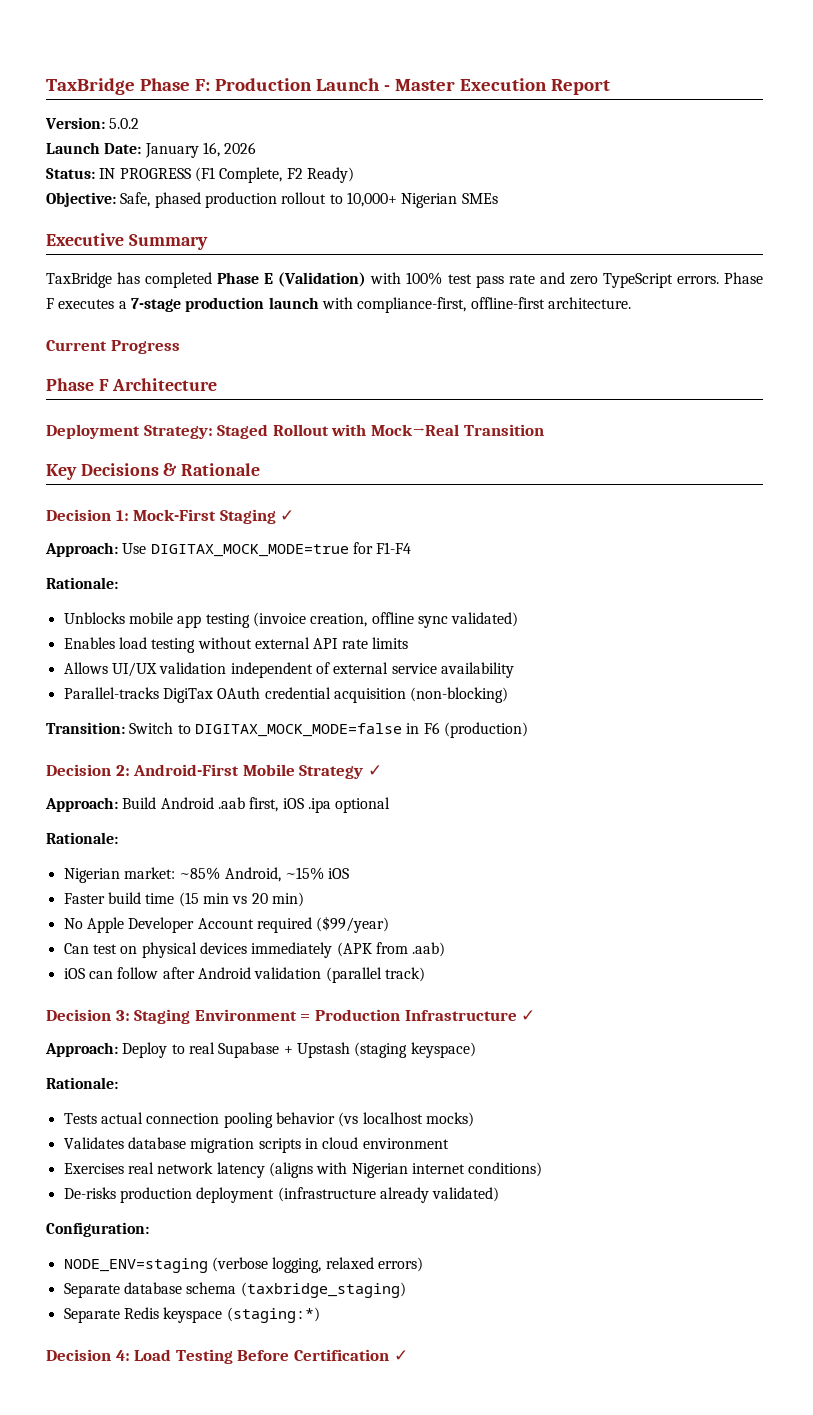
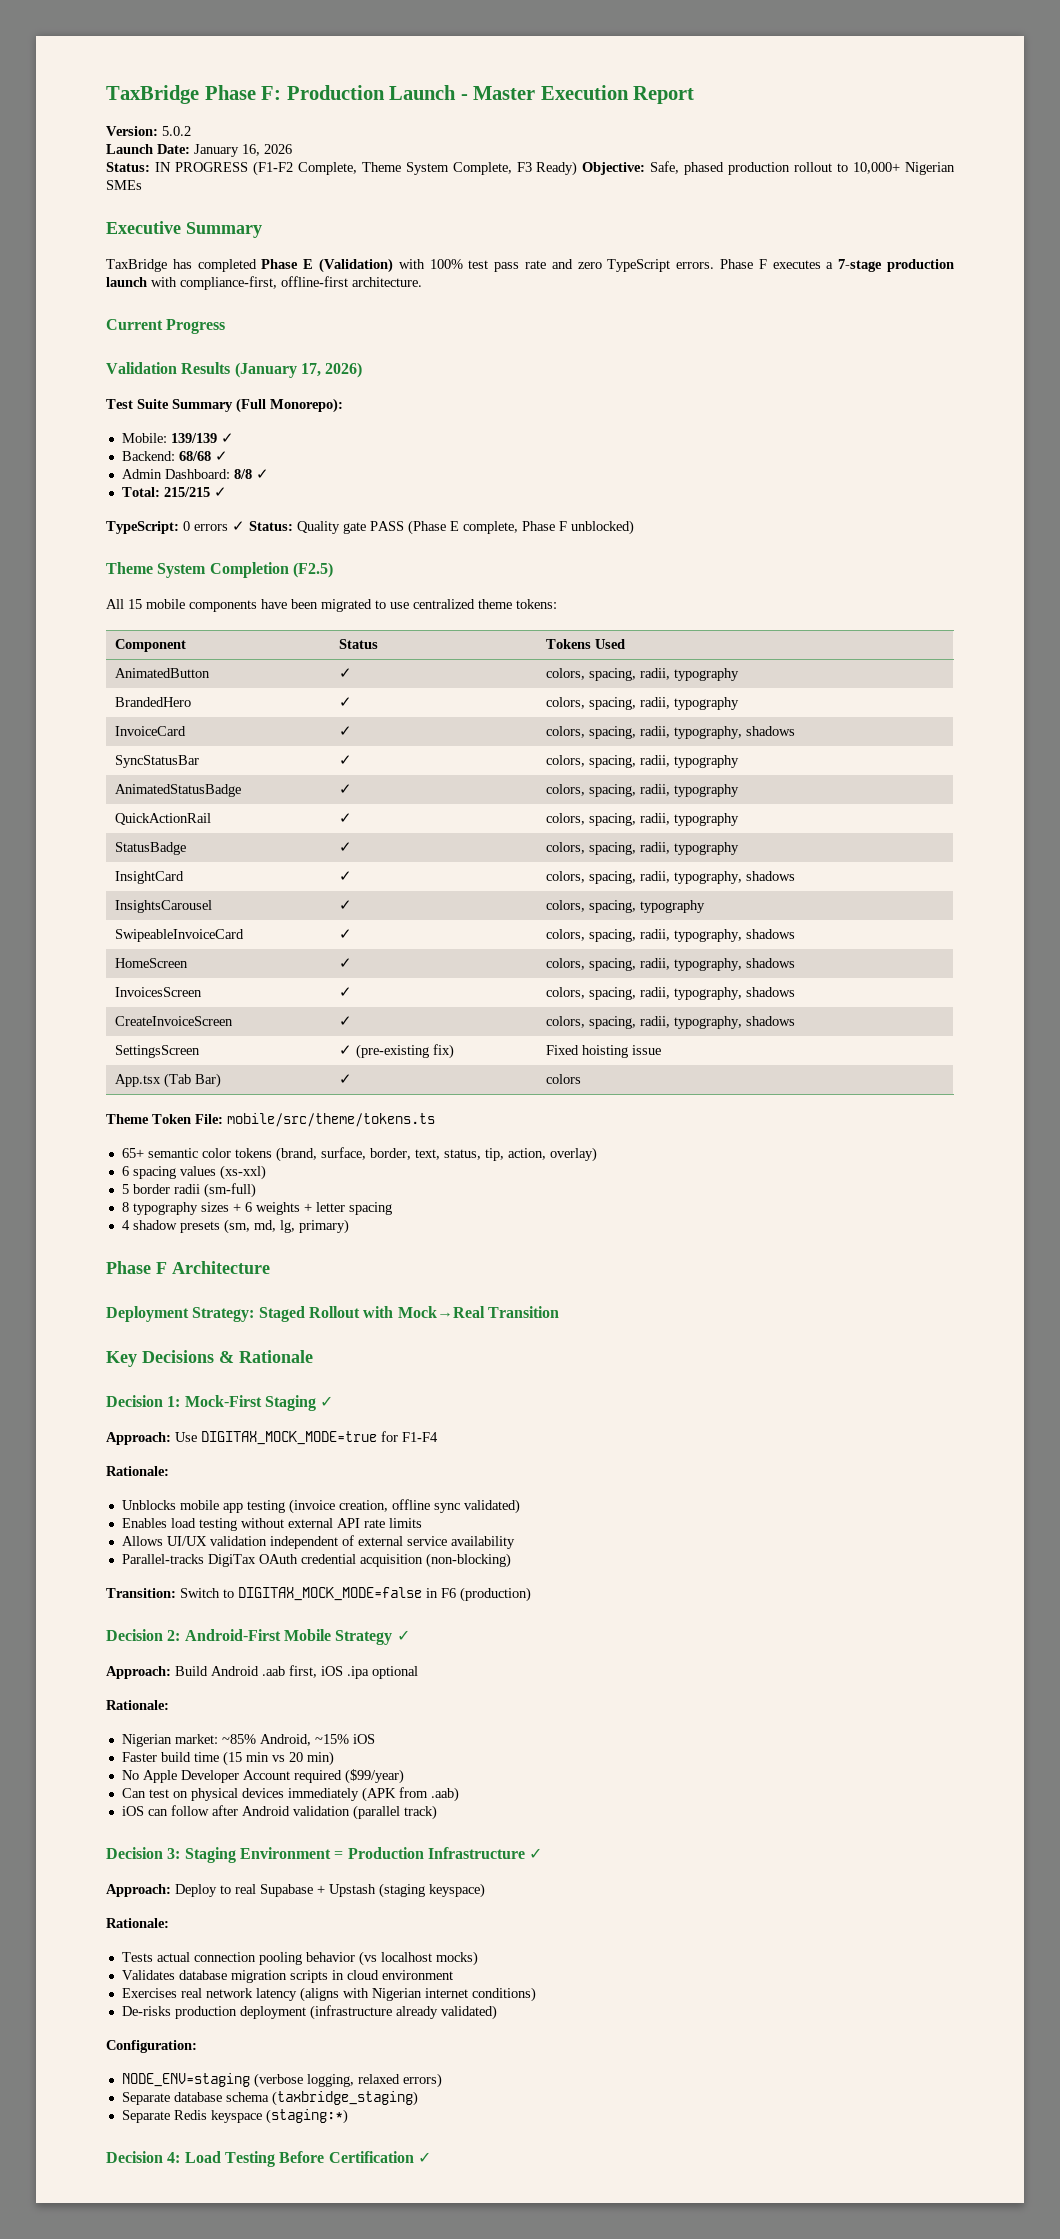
- Status: IN PROGRESS (F1 Complete, F2 Ready)
- Objective: Safe, phased production rollout to 10,000+ Nigerian SMEs
+ Status: IN PROGRESS (F1-F2 Complete, Theme System Complete, F3 Ready) Objective: Safe, phased production rollout to 10,000+ Nigerian SMEs
+ Validation Results (January 17, 2026)
+ Test Suite Summary (Full Monorepo):
+ Mobile: 139/139 ✓
+ Backend: 68/68 ✓
+ Admin Dashboard: 8/8 ✓
+ Total: 215/215 ✓
+ TypeScript: 0 errors ✓ Status: Quality gate PASS (Phase E complete, Phase F unblocked)
+ Theme System Completion (F2.5)
+ All 15 mobile components have been migrated to use centralized theme tokens:
+ Component | Status | Tokens Used
+ AnimatedButton | ✓ | colors, spacing, radii, typography
+ BrandedHero | ✓ | colors, spacing, radii, typography
+ InvoiceCard | ✓ | colors, spacing, radii, typography, shadows
+ SyncStatusBar | ✓ | colors, spacing, radii, typography
+ AnimatedStatusBadge | ✓ | colors, spacing, radii, typography
+ QuickActionRail | ✓ | colors, spacing, radii, typography
+ StatusBadge | ✓ | colors, spacing, radii, typography
+ InsightCard | ✓ | colors, spacing, radii, typography, shadows
+ InsightsCarousel | ✓ | colors, spacing, typography
+ SwipeableInvoiceCard | ✓ | colors, spacing, radii, typography, shadows
+ HomeScreen | ✓ | colors, spacing, radii, typography, shadows
+ InvoicesScreen | ✓ | colors, spacing, radii, typography, shadows
+ CreateInvoiceScreen | ✓ | colors, spacing, radii, typography, shadows
+ SettingsScreen | ✓ (pre-existing fix) | Fixed hoisting issue
+ App.tsx (Tab Bar) | ✓ | colors
+ Theme Token File: mobile/src/theme/tokens.ts
+ 65+ semantic color tokens (brand, surface, border, text, status, tip, action, overlay)
+ 6 spacing values (xs-xxl)
+ 5 border radii (sm-full)
+ 8 typography sizes + 6 weights + letter spacing
+ 4 shadow presets (sm, md, lg, primary)

